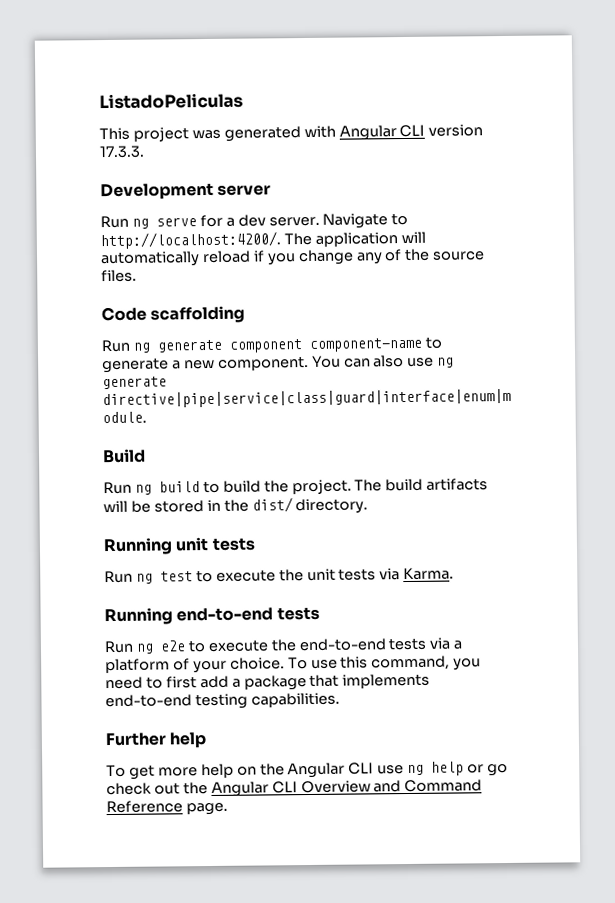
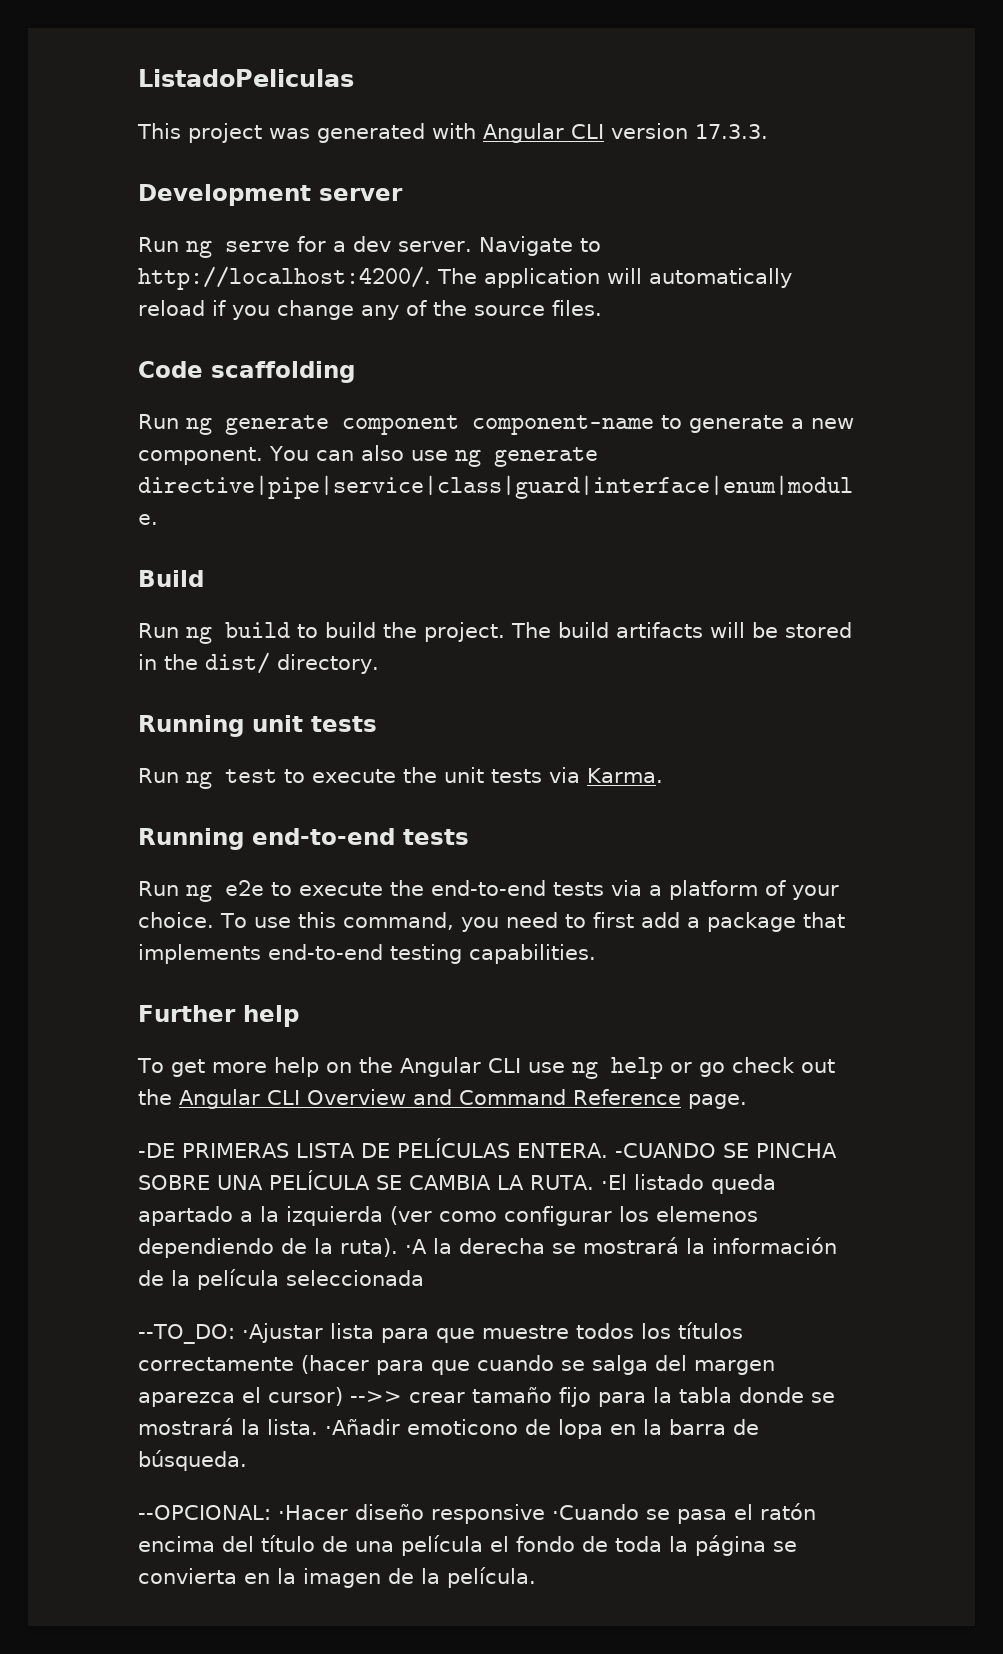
+ -DE PRIMERAS LISTA DE PELÍCULAS ENTERA. -CUANDO SE PINCHA SOBRE UNA PELÍCULA SE CAMBIA LA RUTA. ·El listado queda apartado a la izquierda (ver como configurar los elemenos dependiendo de la ruta). ·A la derecha se mostrará la información de la película seleccionada
+ --TO_DO: ·Ajustar lista para que muestre todos los títulos correctamente (hacer para que cuando se salga del margen aparezca el cursor) -->> crear tamaño fijo para la tabla donde se mostrará la lista. ·Añadir emoticono de lopa en la barra de búsqueda.
+ --OPCIONAL: ·Hacer diseño responsive ·Cuando se pasa el ratón encima del título de una película el fondo de toda la página se convierta en la imagen de la película.

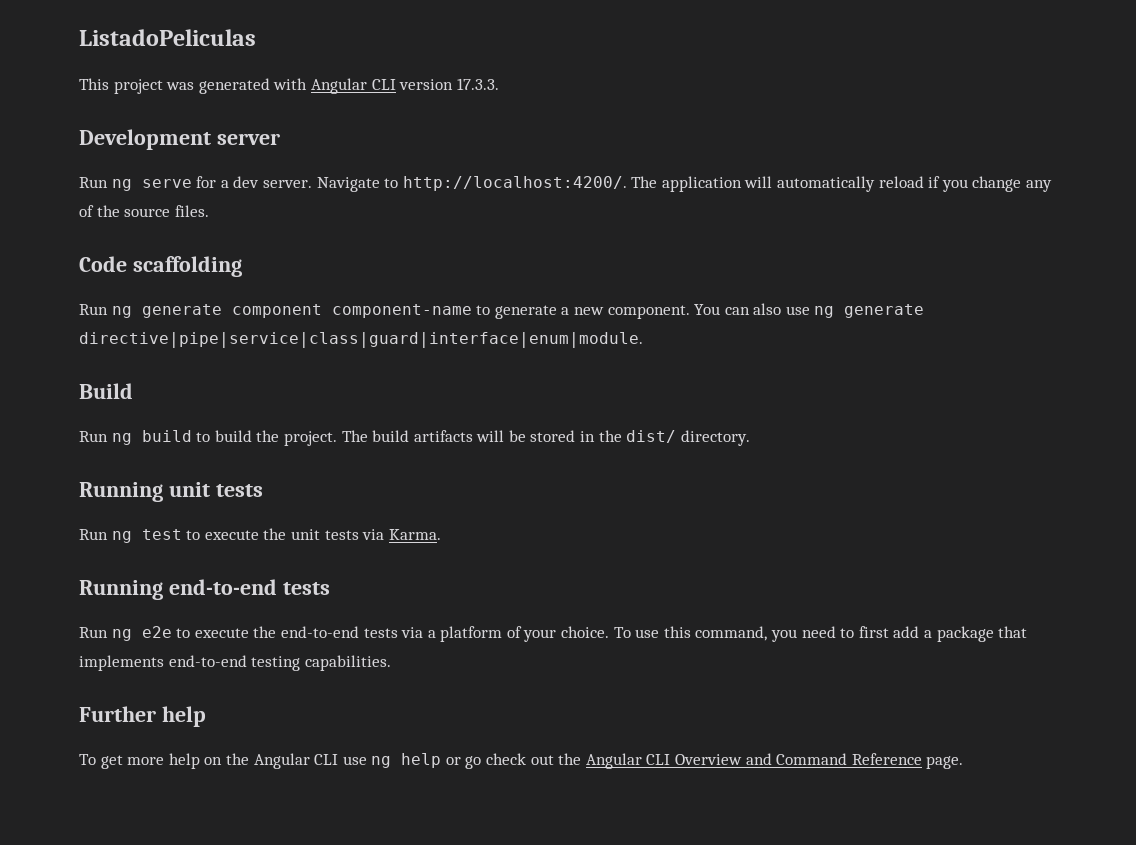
- -DE PRIMERAS LISTA DE PELÍCULAS ENTERA. -CUANDO SE PINCHA SOBRE UNA PELÍCULA SE CAMBIA LA RUTA. ·El listado queda apartado a la izquierda (ver como configurar los elemenos dependiendo de la ruta). ·A la derecha se mostrará la información de la película seleccionada
- --TO_DO: ·Ajustar lista para que muestre todos los títulos correctamente (hacer para que cuando se salga del margen aparezca el cursor) -->> crear tamaño fijo para la tabla donde se mostrará la lista. ·Añadir emoticono de lopa en la barra de búsqueda.
- --OPCIONAL: ·Hacer diseño responsive ·Cuando se pasa el ratón encima del título de una película el fondo de toda la página se convierta en la imagen de la película.

